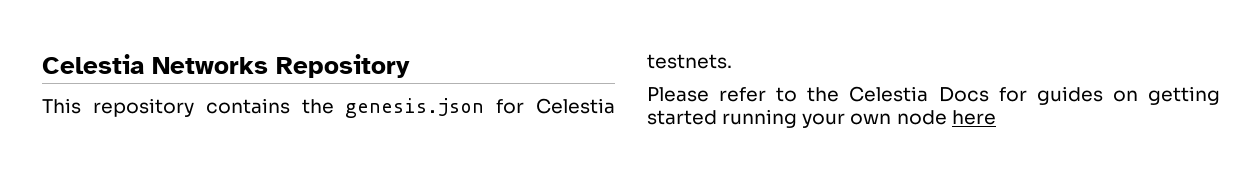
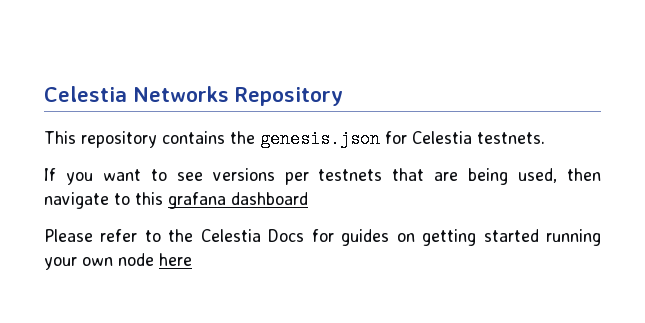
+ If you want to see versions per testnets that are being used, then navigate to this grafana dashboard

